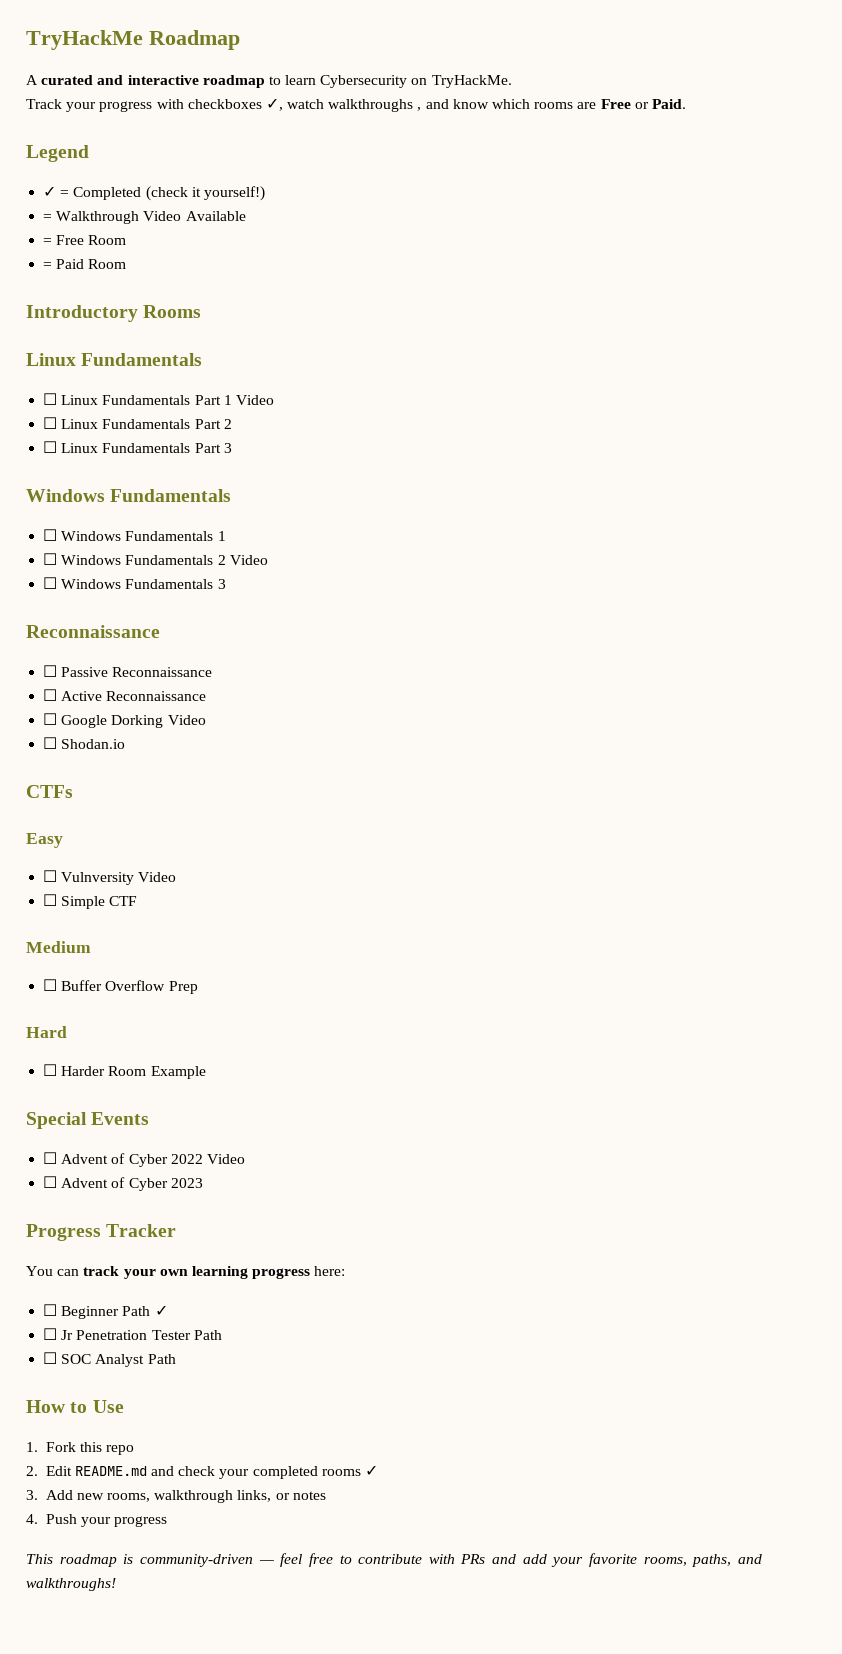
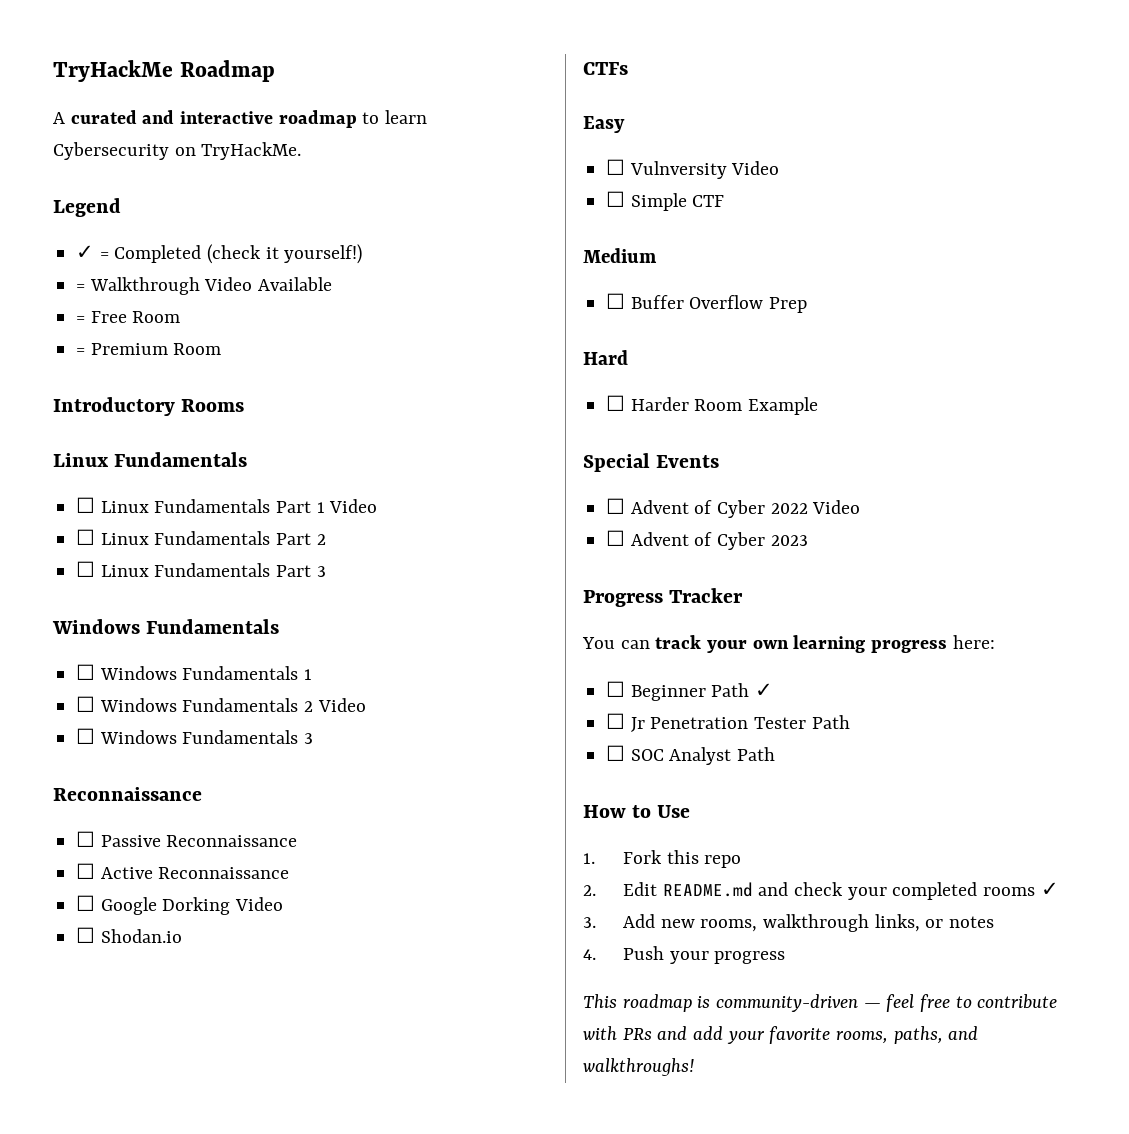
- Track your progress with checkboxes ✓, watch walkthroughs , and know which rooms are Free or Paid.
- = Paid Room
+ = Premium Room

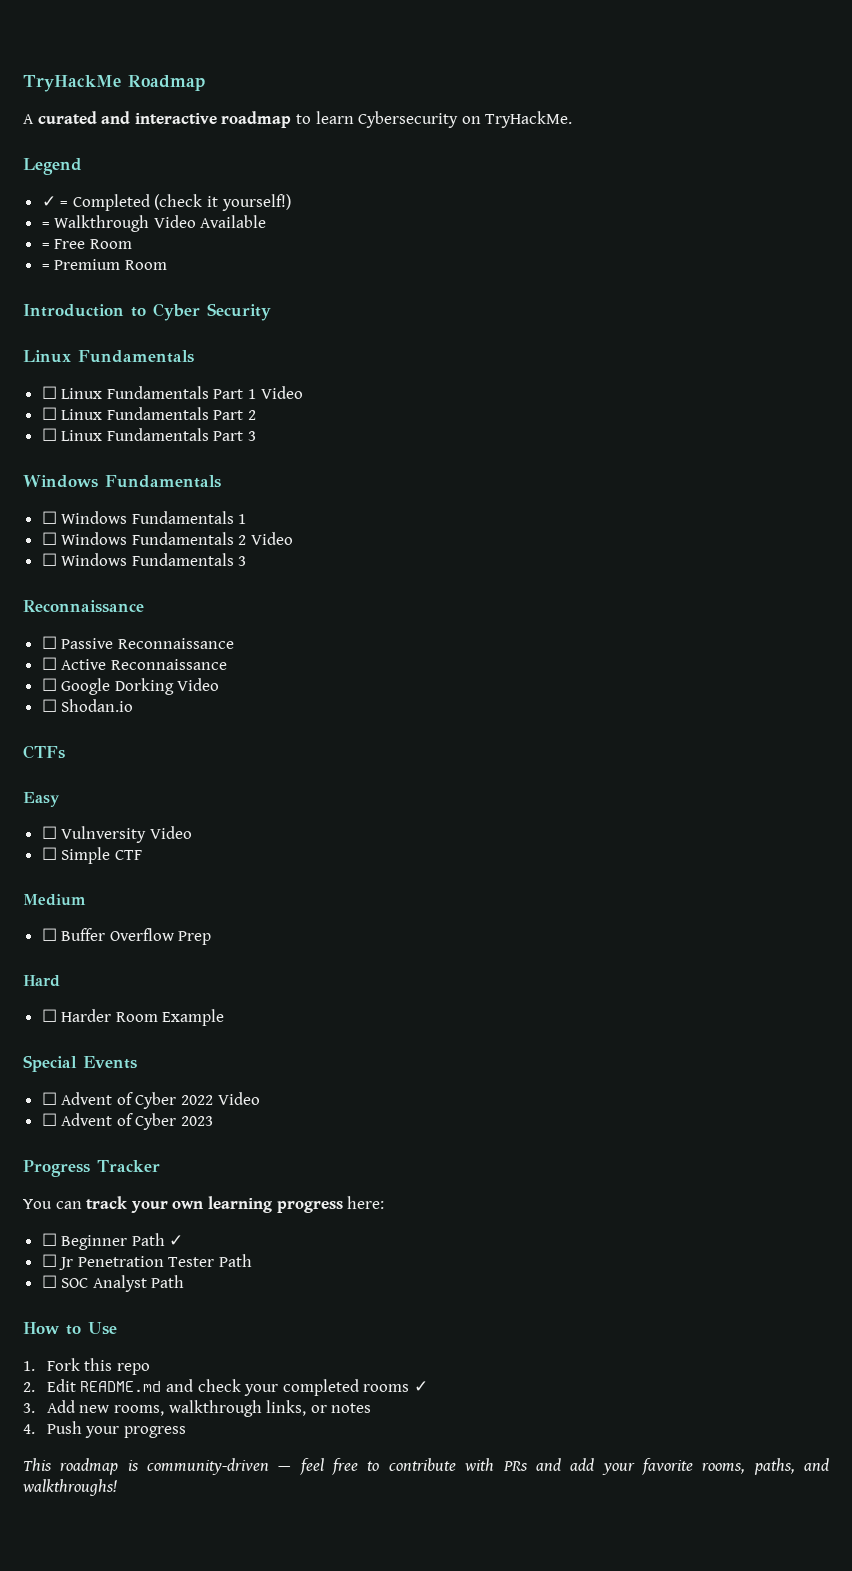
- Introductory Rooms
+ Introduction to Cyber Security

